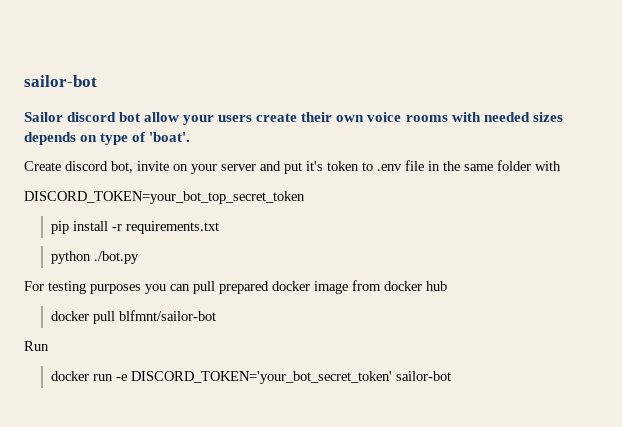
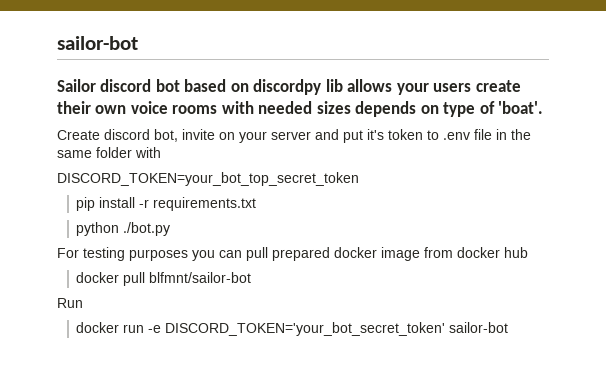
- Sailor discord bot allow your users create their own voice rooms with needed sizes depends on type of 'boat'.
+ Sailor discord bot based on discordpy lib allows your users create their own voice rooms with needed sizes depends on type of 'boat'.

